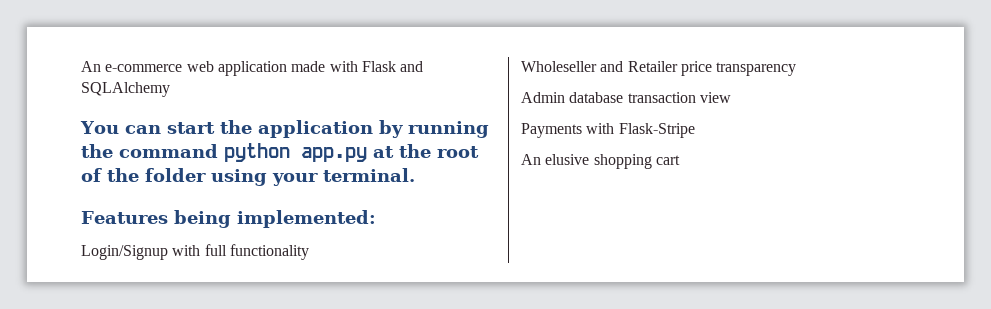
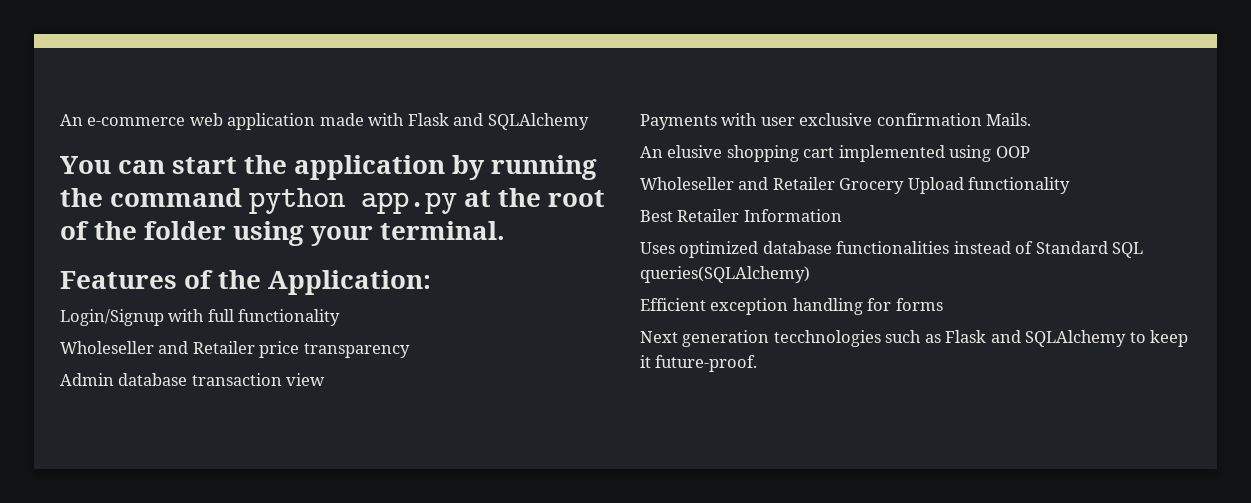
- Features being implemented:
+ Features of the Application:
- Payments with Flask-Stripe
+ Payments with user exclusive confirmation Mails.
- An elusive shopping cart
+ An elusive shopping cart implemented using OOP
+ Wholeseller and Retailer Grocery Upload functionality
+ Best Retailer Information
+ Uses optimized database functionalities instead of Standard SQL queries(SQLAlchemy)
+ Efficient exception handling for forms
+ Next generation tecchnologies such as Flask and SQLAlchemy to keep it future-proof.

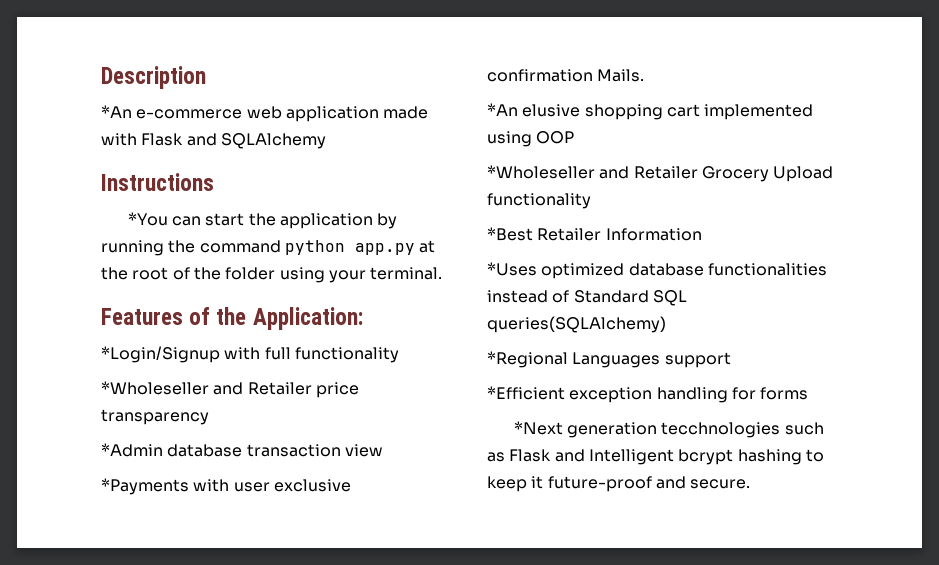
- An e-commerce web application made with Flask and SQLAlchemy
+ Description
+ *An e-commerce web application made with Flask and SQLAlchemy
- You can start the application by running the command python app.py at the root of the folder using your terminal.
+ Instructions
+ *You can start the application by running the command python app.py at the root of the folder using your terminal.
- Login/Signup with full functionality
+ *Login/Signup with full functionality
- Wholeseller and Retailer price transparency
+ *Wholeseller and Retailer price transparency
- Admin database transaction view
+ *Admin database transaction view
- Payments with user exclusive confirmation Mails.
+ *Payments with user exclusive confirmation Mails.
- An elusive shopping cart implemented using OOP
+ *An elusive shopping cart implemented using OOP
- Wholeseller and Retailer Grocery Upload functionality
+ *Wholeseller and Retailer Grocery Upload functionality
- Best Retailer Information
+ *Best Retailer Information
- Uses optimized database functionalities instead of Standard SQL queries(SQLAlchemy)
+ *Uses optimized database functionalities instead of Standard SQL queries(SQLAlchemy)
- Efficient exception handling for forms
+ *Regional Languages support
+ *Efficient exception handling for forms
- Next generation tecchnologies such as Flask and SQLAlchemy to keep it future-proof.
+ *Next generation tecchnologies such as Flask and Intelligent bcrypt hashing to keep it future-proof and secure.

